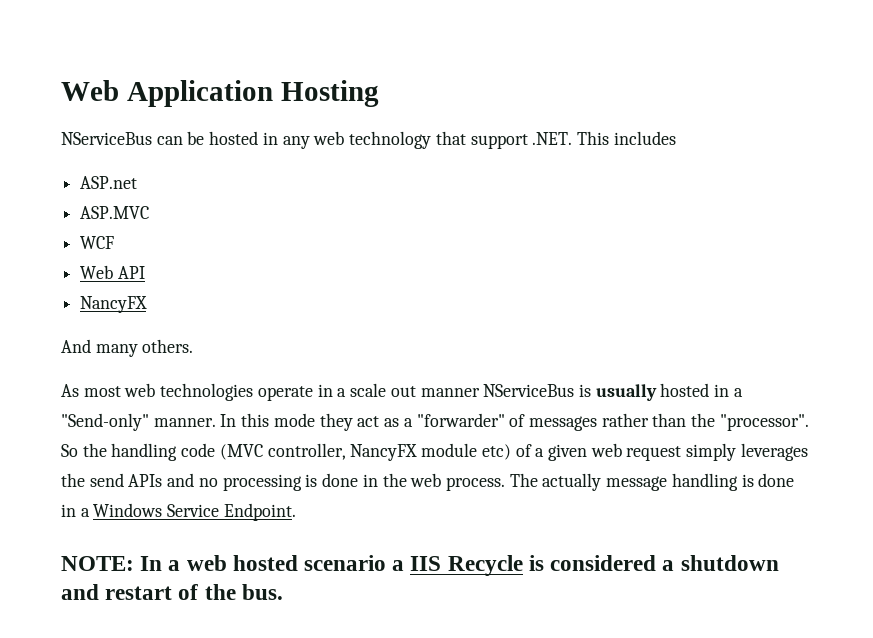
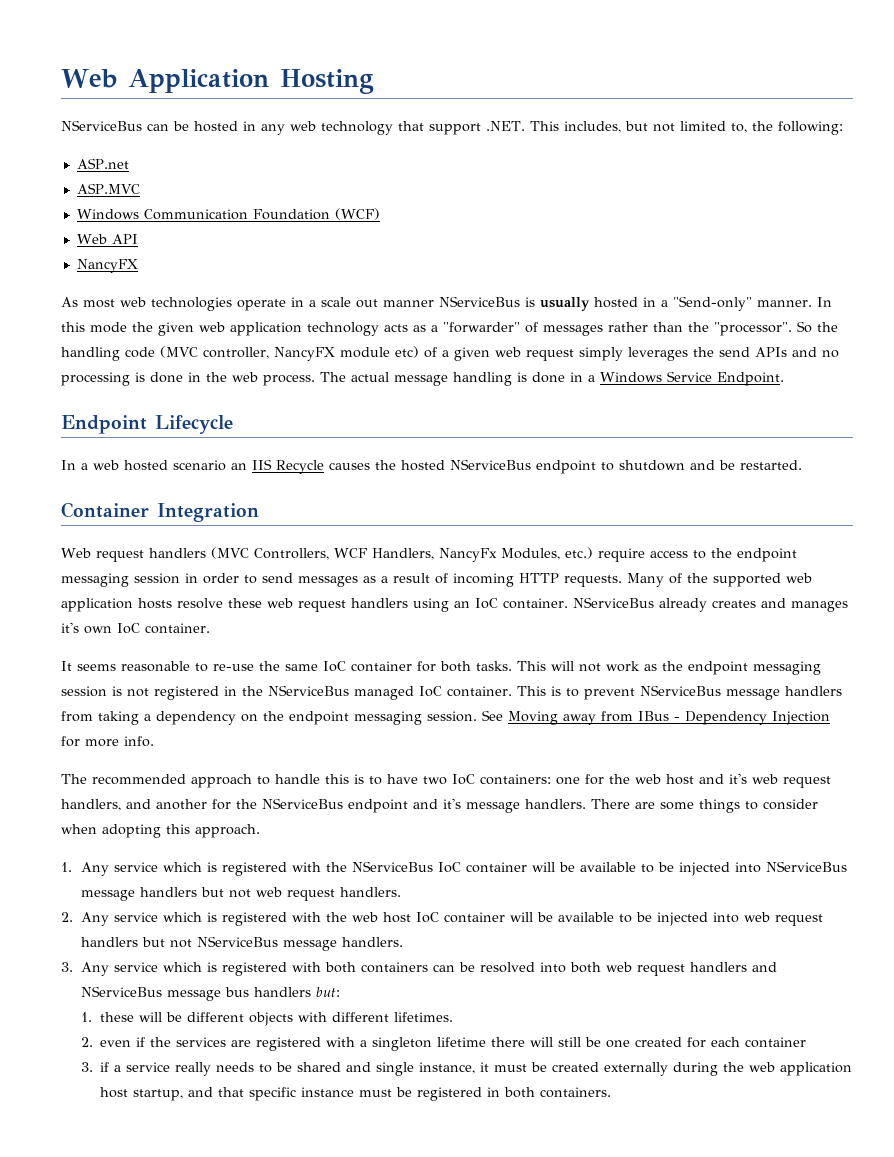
- NServiceBus can be hosted in any web technology that support .NET. This includes
+ NServiceBus can be hosted in any web technology that support .NET. This includes, but not limited to, the following:
  ASP.net
  ASP.MVC
- WCF
+ Windows Communication Foundation (WCF)
- And many others.
- In this mode they act as a "forwarder" of messages rather than the "processor".
+ In this mode the given web application technology acts as a "forwarder" of messages rather than the "processor".
- The actually message handling is done in a Windows Service Endpoint.
+ The actual message handling is done in a Windows Service Endpoint.
- NOTE: In a web hosted scenario a IIS Recycle is considered a shutdown and restart of the bus.
+ Endpoint Lifecycle
+ In a web hosted scenario an IIS Recycle causes the hosted NServiceBus endpoint to shutdown and be restarted.
+ Container Integration
+ Web request handlers (MVC Controllers, WCF Handlers, NancyFx Modules, etc.) require access to the endpoint messaging session in order to send messages as a result of incoming HTTP requests. Many of the supported web application hosts resolve these web request handlers using an IoC container. NServiceBus already creates and manages it's own IoC container.
+ It seems reasonable to re-use the same IoC container for both tasks. This will not work as the endpoint messaging session is not registered in the NServiceBus managed IoC container. This is to prevent NServiceBus message handlers from taking a dependency on the endpoint messaging session. See Moving away from IBus - Dependency Injection for more info.
+ The recommended approach to handle this is to have two IoC containers: one for the web host and it's web request handlers, and another for the NServiceBus endpoint and it's message handlers. There are some things to consider when adopting this approach.
+ 1. Any service which is registered with the NServiceBus IoC container will be available to be injected into NServiceBus message handlers but not web request handlers.
+ 2. Any service which is registered with the web host IoC container will be available to be injected into web request handlers but not NServiceBus message handlers.
+ 3. Any service which is registered with both containers can be resolved into both web request handlers and NServiceBus message bus handlers but:
+ 1. these will be different objects with different lifetimes.
+ 2. even if the services are registered with a singleton lifetime there will still be one created for each container
+ 3. if a service really needs to be shared and single instance, it must be created externally during the web application host startup, and that specific instance must be registered in both containers.

